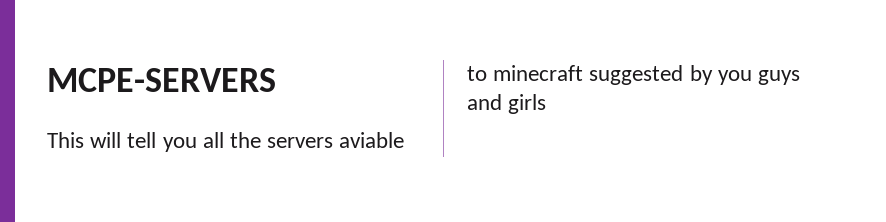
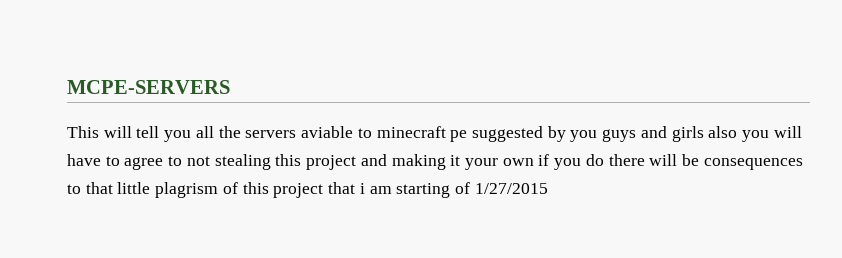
- This will tell you all the servers aviable to minecraft suggested by you guys and girls
+ This will tell you all the servers aviable to minecraft pe suggested by you guys and girls also you will have to agree to not stealing this project and making it your own if you do there will be consequences to that little plagrism of this project that i am starting of 1/27/2015

